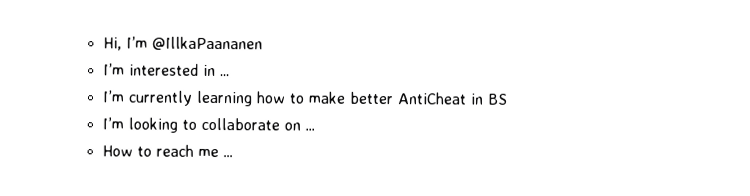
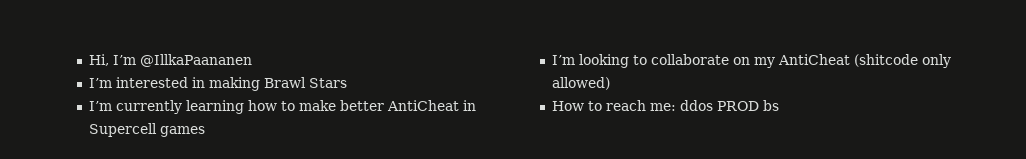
- I’m interested in ...
+ I’m interested in making Brawl Stars
- I’m currently learning how to make better AntiCheat in BS
+ I’m currently learning how to make better AntiCheat in Supercell games
- I’m looking to collaborate on ...
+ I’m looking to collaborate on my AntiCheat (shitcode only allowed)
- How to reach me ...
+ How to reach me: ddos PROD bs

